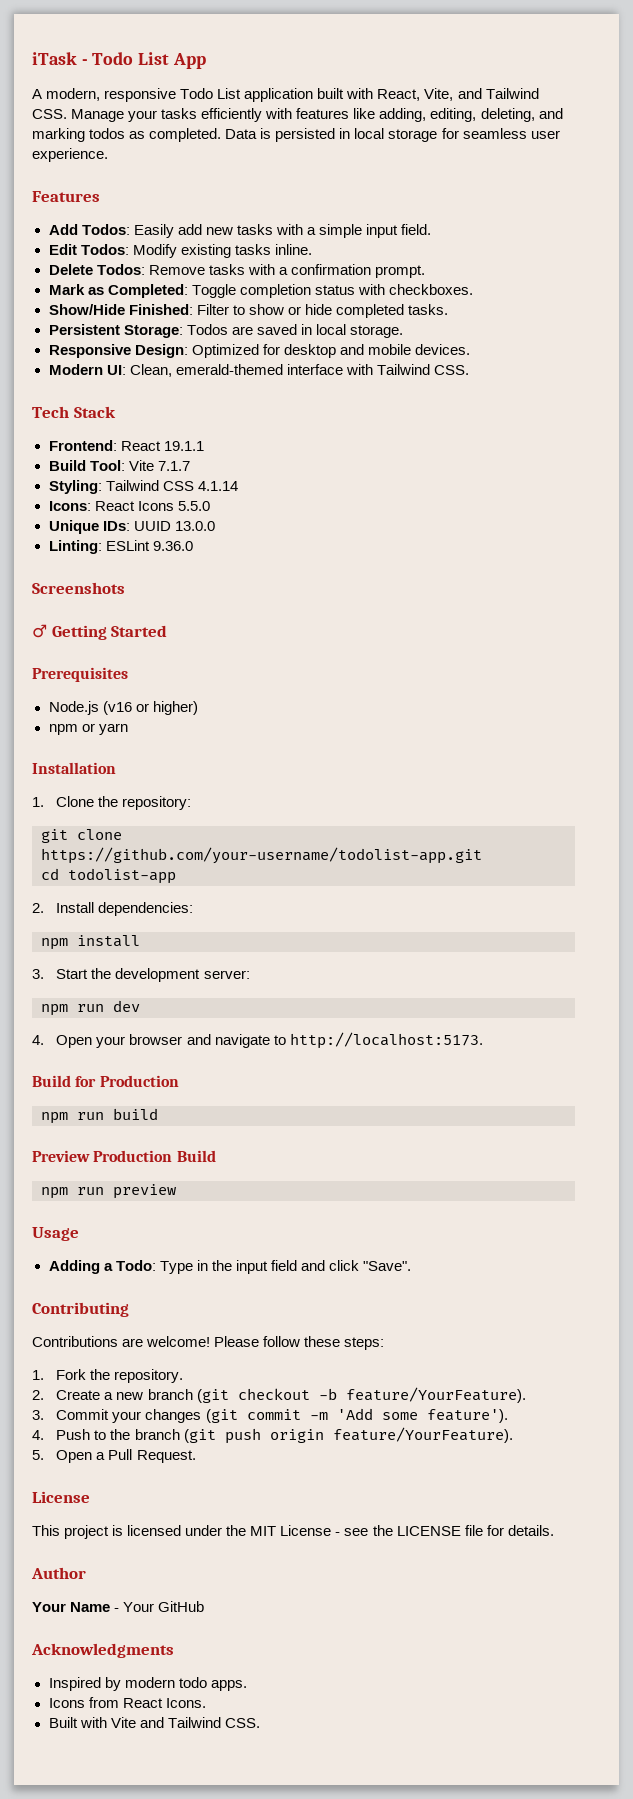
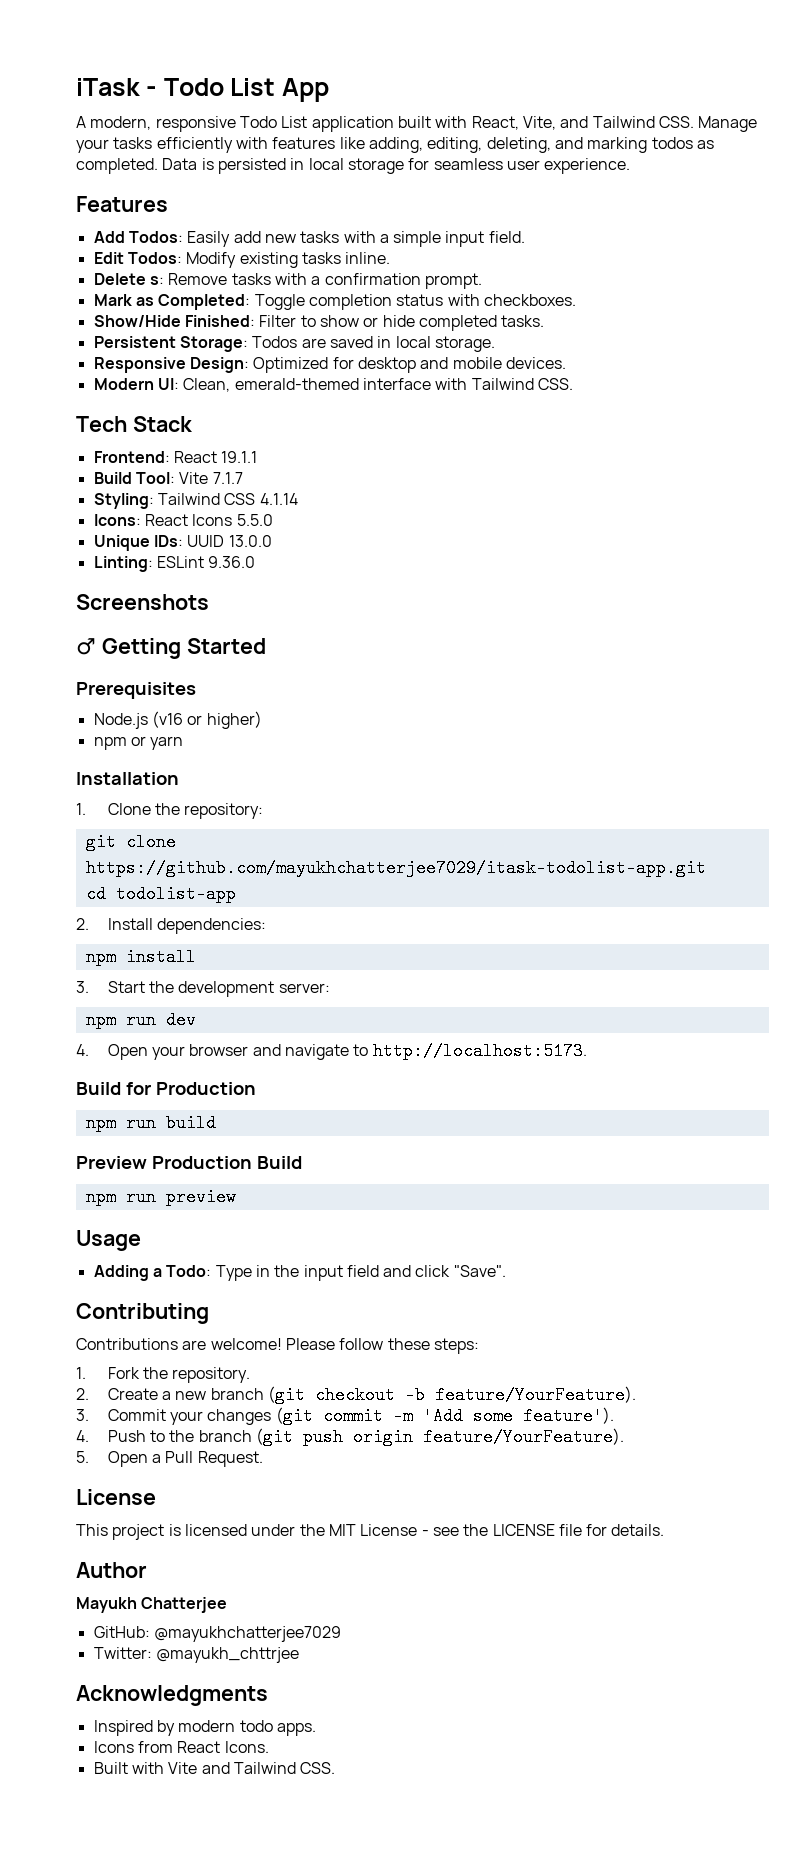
- Delete Todos: Remove tasks with a confirmation prompt.
+ Delete s: Remove tasks with a confirmation prompt.
- git clone https://github.com/your-username/todolist-app.git
+ git clone https://github.com/mayukhchatterjee7029/itask-todolist-app.git
- Your Name - Your GitHub
+ Mayukh Chatterjee
+ GitHub: @mayukhchatterjee7029
+ Twitter: @mayukh_chttrjee

